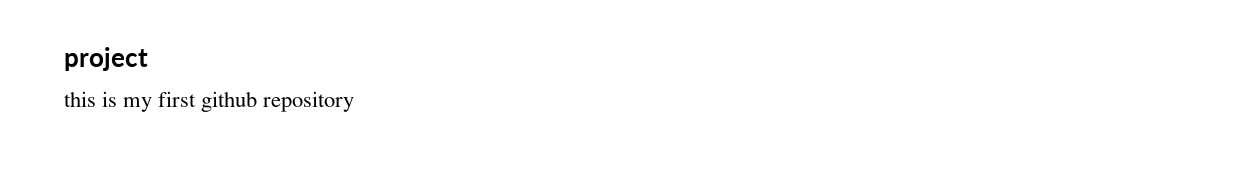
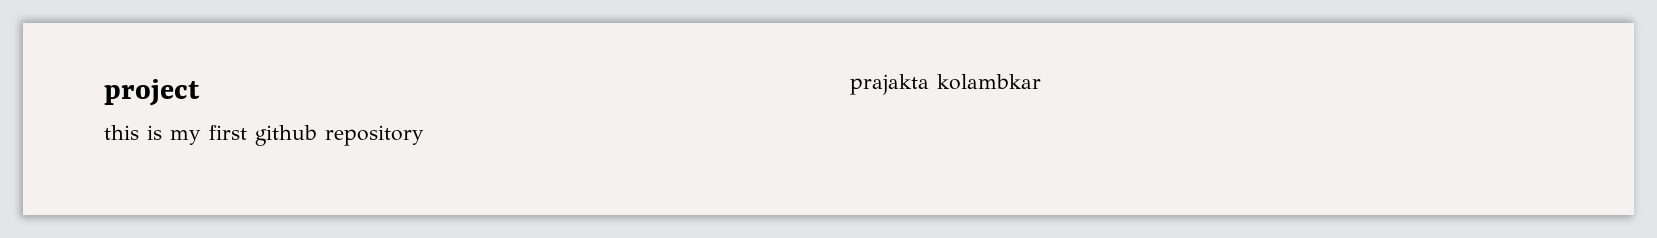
+ prajakta kolambkar

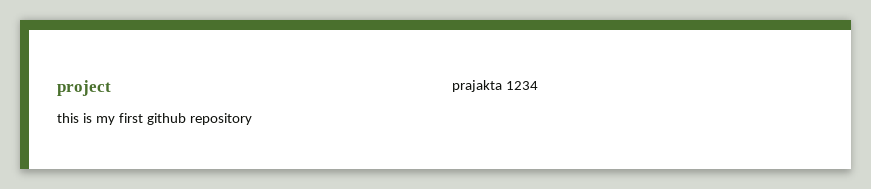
- prajakta kolambkar
+ prajakta 1234

